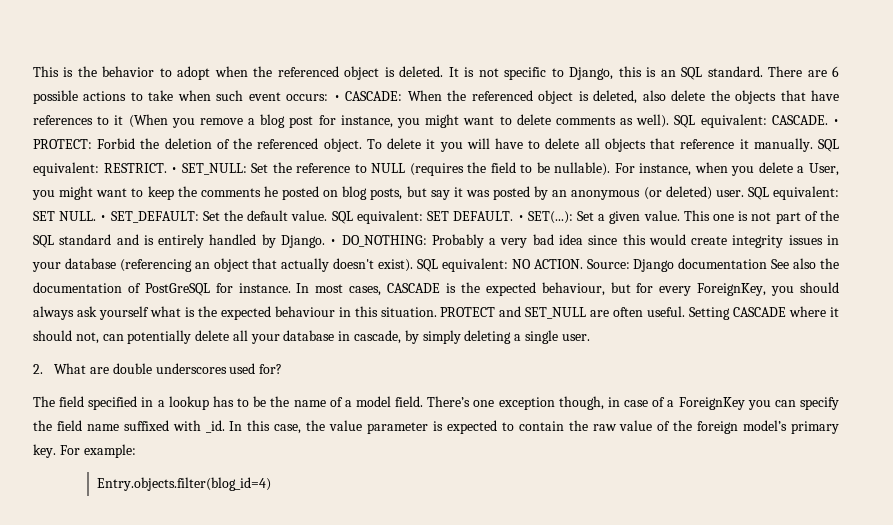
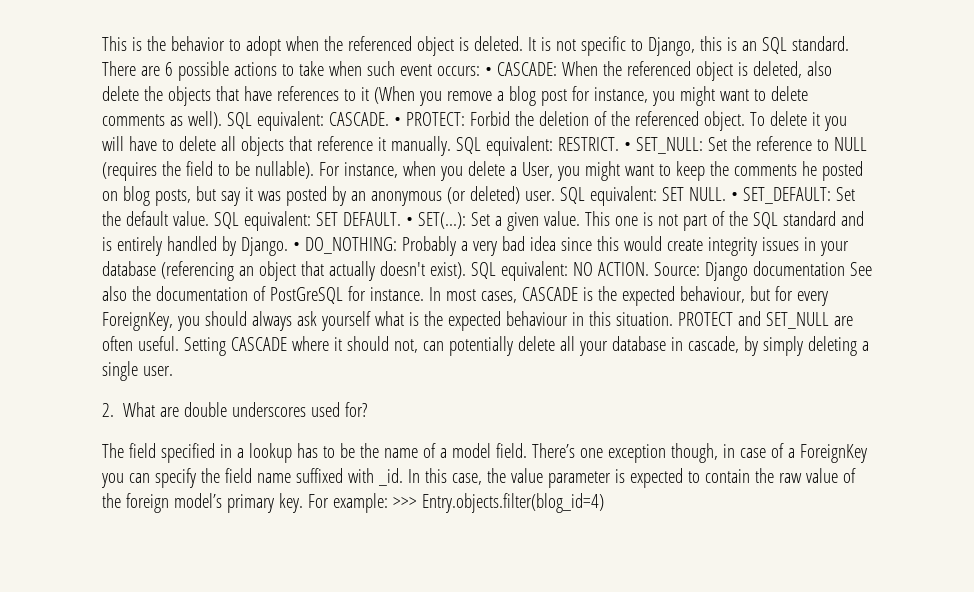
- For example:
- Entry.objects.filter(blog_id=4)
+ For example: >>> Entry.objects.filter(blog_id=4)

